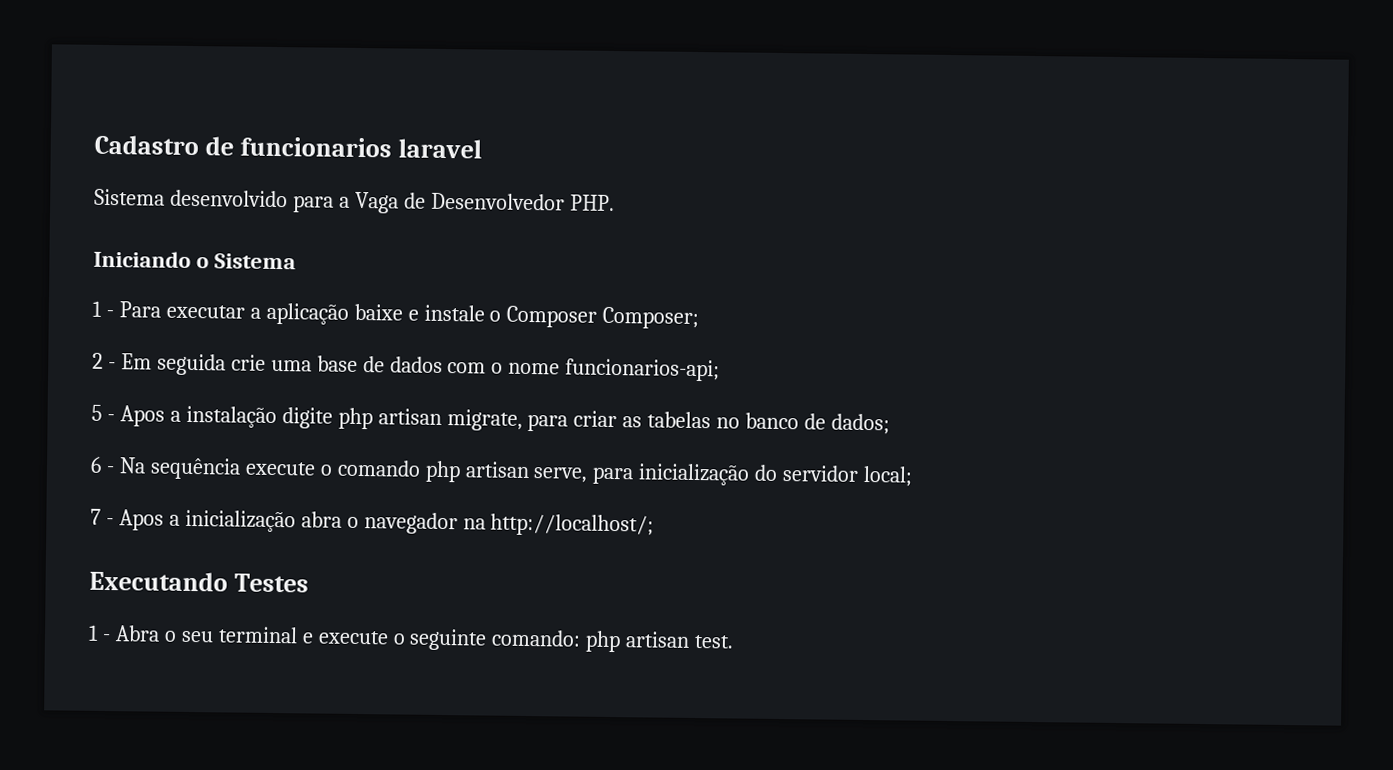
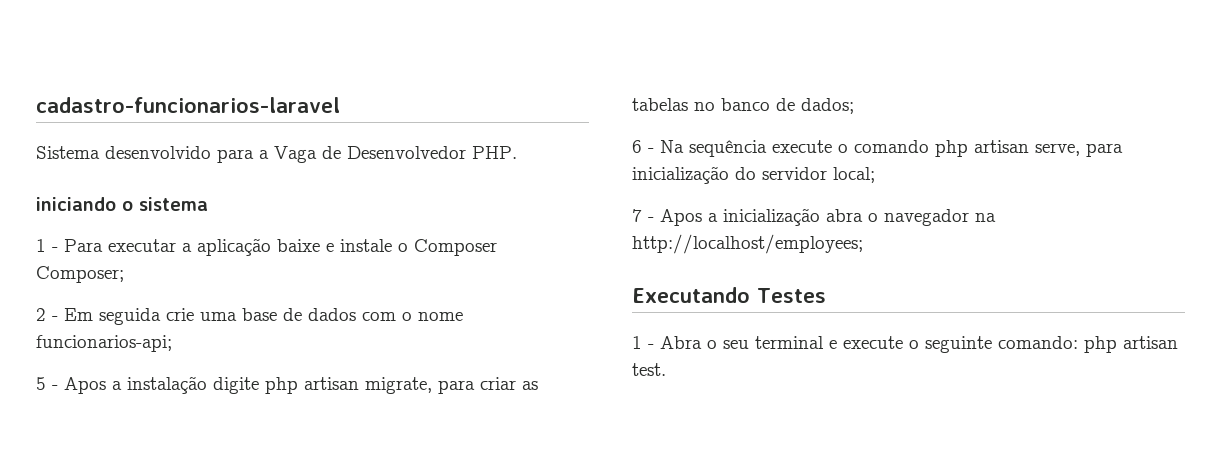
- Cadastro de funcionarios laravel
+ cadastro-funcionarios-laravel
- Iniciando o Sistema
+ iniciando o sistema
- 7 - Apos a inicialização abra o navegador na http://localhost/;
+ 7 - Apos a inicialização abra o navegador na http://localhost/employees;

